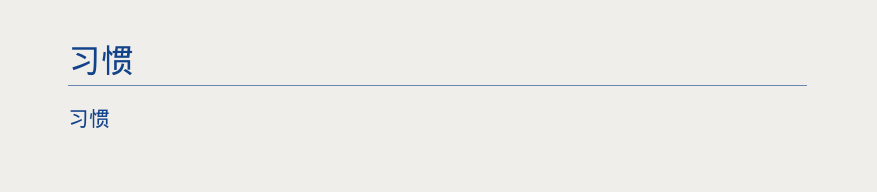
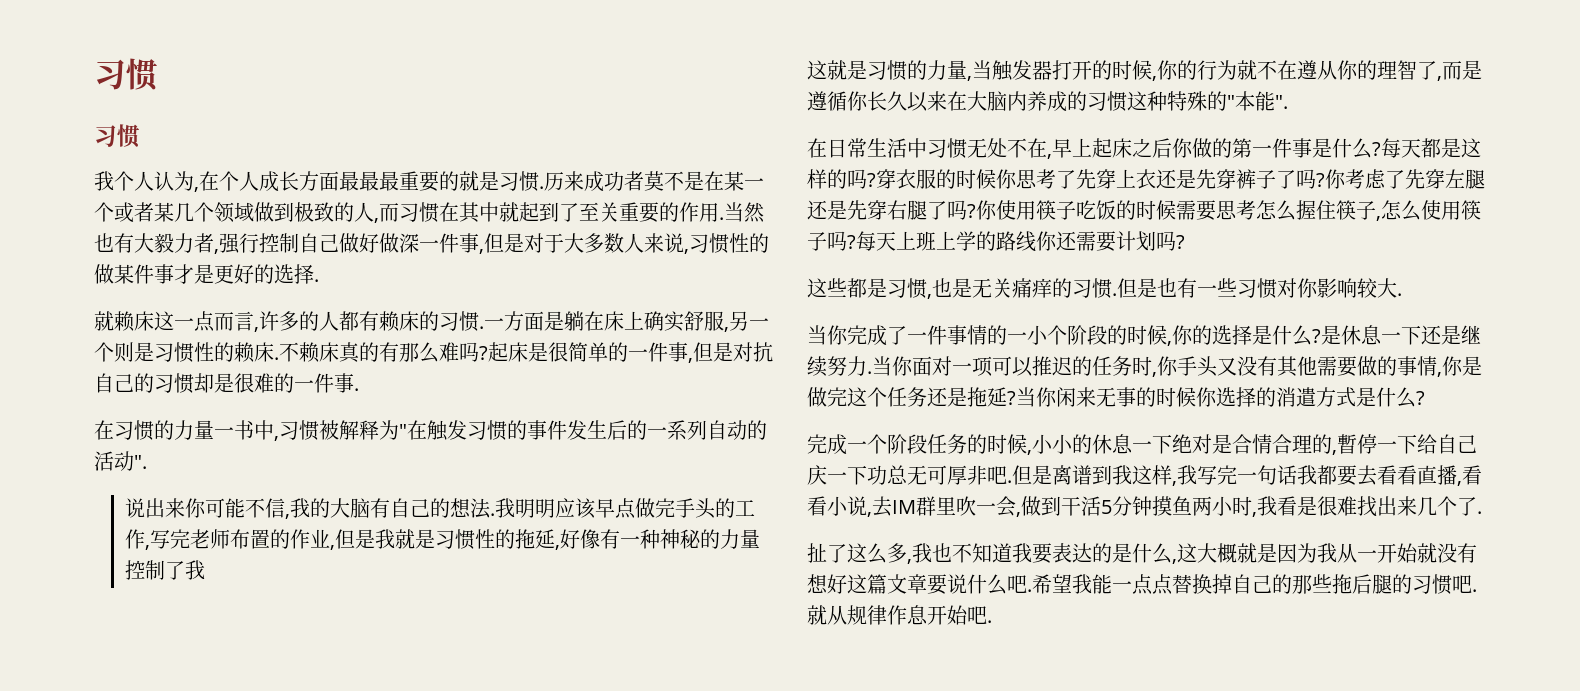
+ 我个人认为,在个人成长方面最最最重要的就是习惯.历来成功者莫不是在某一个或者某几个领域做到极致的人,而习惯在其中就起到了至关重要的作用.当然也有大毅力者,强行控制自己做好做深一件事,但是对于大多数人来说,习惯性的做某件事才是更好的选择.
+ 就赖床这一点而言,许多的人都有赖床的习惯.一方面是躺在床上确实舒服,另一个则是习惯性的赖床.不赖床真的有那么难吗?起床是很简单的一件事,但是对抗自己的习惯却是很难的一件事.
+ 在习惯的力量一书中,习惯被解释为"在触发习惯的事件发生后的一系列自动的活动".
+ 说出来你可能不信,我的大脑有自己的想法.我明明应该早点做完手头的工作,写完老师布置的作业,但是我就是习惯性的拖延,好像有一种神秘的力量控制了我
+ 这就是习惯的力量,当触发器打开的时候,你的行为就不在遵从你的理智了,而是遵循你长久以来在大脑内养成的习惯这种特殊的"本能".
+ 在日常生活中习惯无处不在,早上起床之后你做的第一件事是什么?每天都是这样的吗?穿衣服的时候你思考了先穿上衣还是先穿裤子了吗?你考虑了先穿左腿还是先穿右腿了吗?你使用筷子吃饭的时候需要思考怎么握住筷子,怎么使用筷子吗?每天上班上学的路线你还需要计划吗?
+ 这些都是习惯,也是无关痛痒的习惯.但是也有一些习惯对你影响较大.
+ 当你完成了一件事情的一小个阶段的时候,你的选择是什么?是休息一下还是继续努力.当你面对一项可以推迟的任务时,你手头又没有其他需要做的事情,你是做完这个任务还是拖延?当你闲来无事的时候你选择的消遣方式是什么?
+ 完成一个阶段任务的时候,小小的休息一下绝对是合情合理的,暫停一下给自己庆一下功总无可厚非吧.但是离谱到我这样,我写完一句话我都要去看看直播,看看小说,去IM群里吹一会,做到干活5分钟摸鱼两小时,我看是很难找出来几个了.
+ 扯了这么多,我也不知道我要表达的是什么,这大概就是因为我从一开始就没有想好这篇文章要说什么吧.希望我能一点点替换掉自己的那些拖后腿的习惯吧.就从规律作息开始吧.

